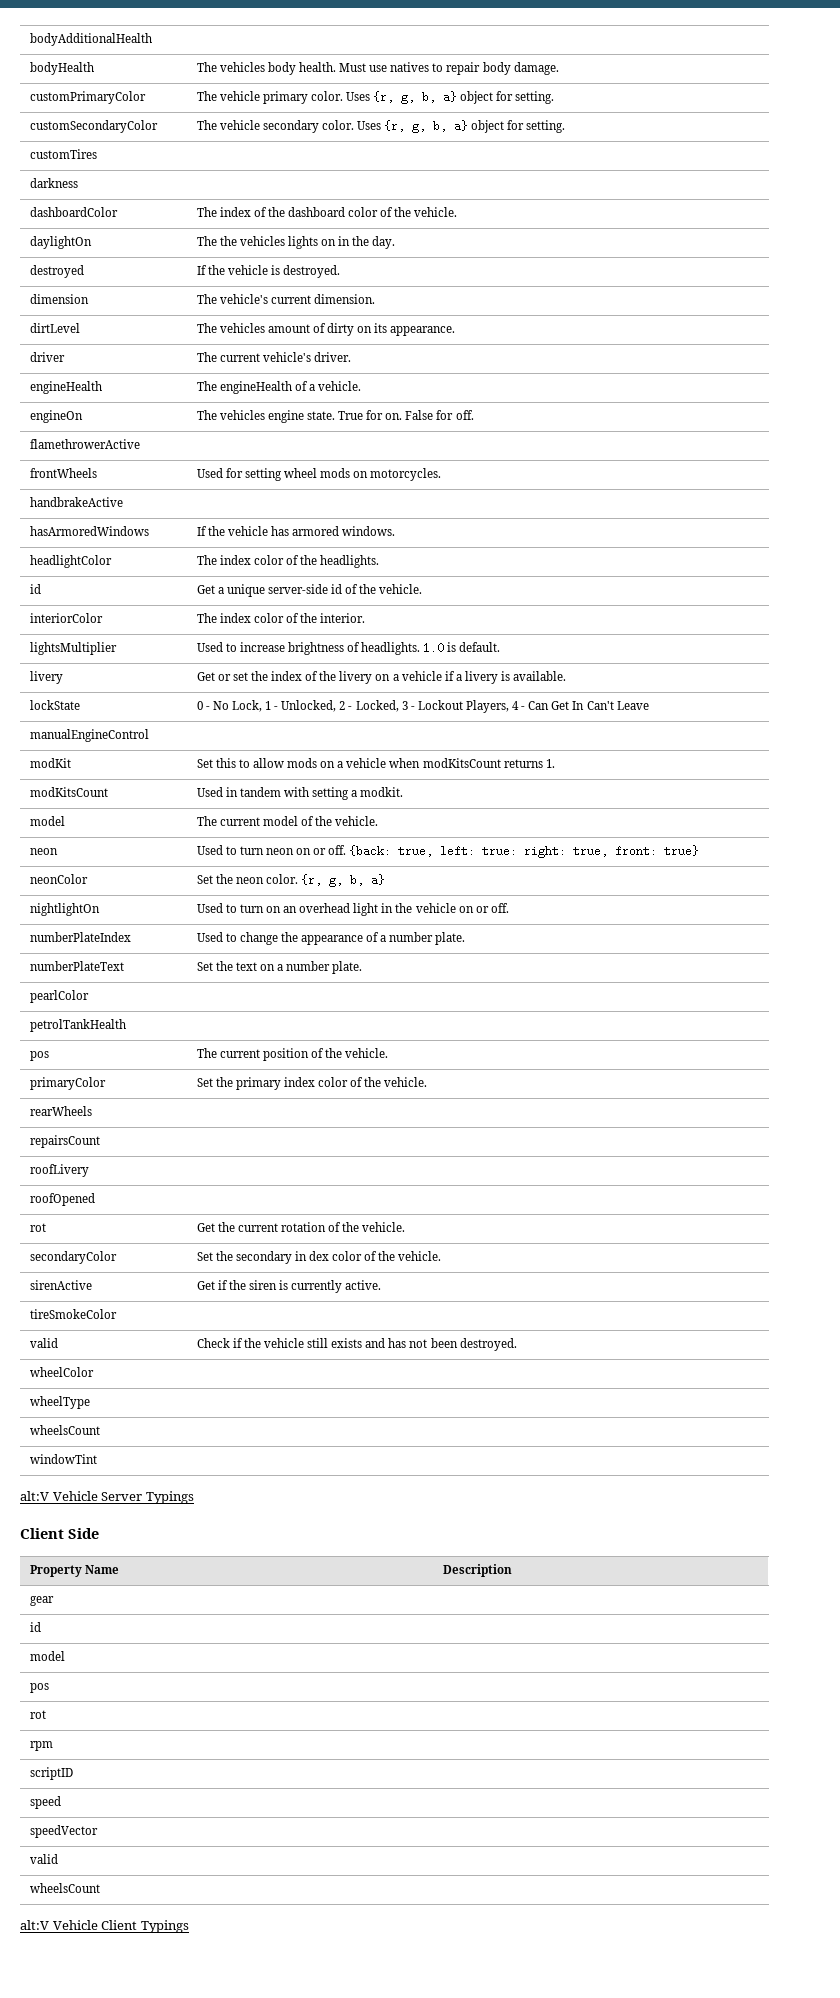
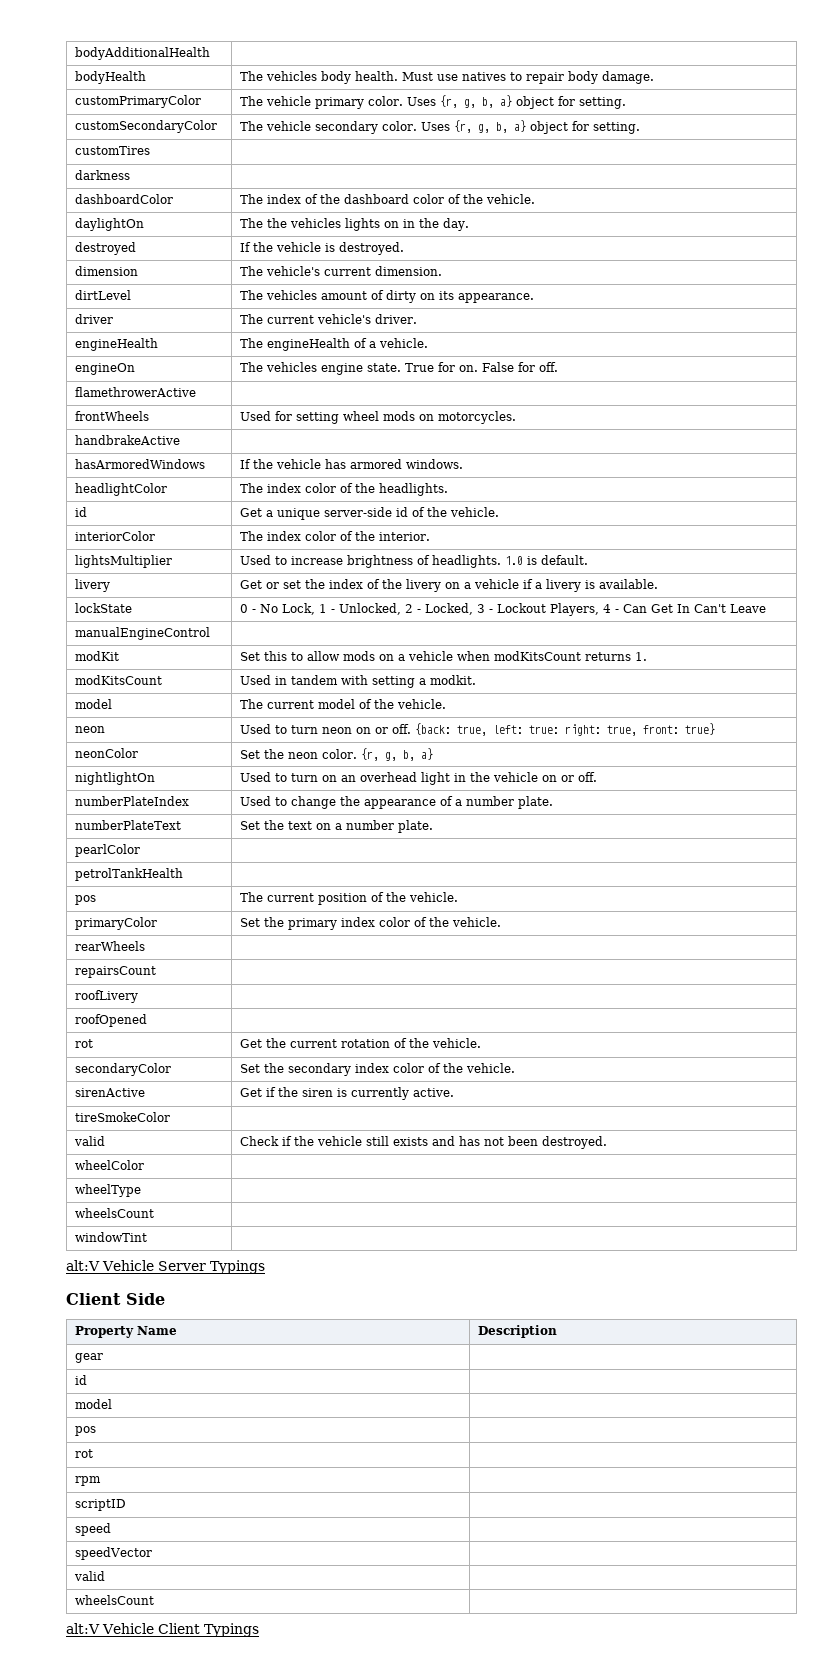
- secondaryColor | Set the secondary in dex color of the vehicle.
+ secondaryColor | Set the secondary index color of the vehicle.

